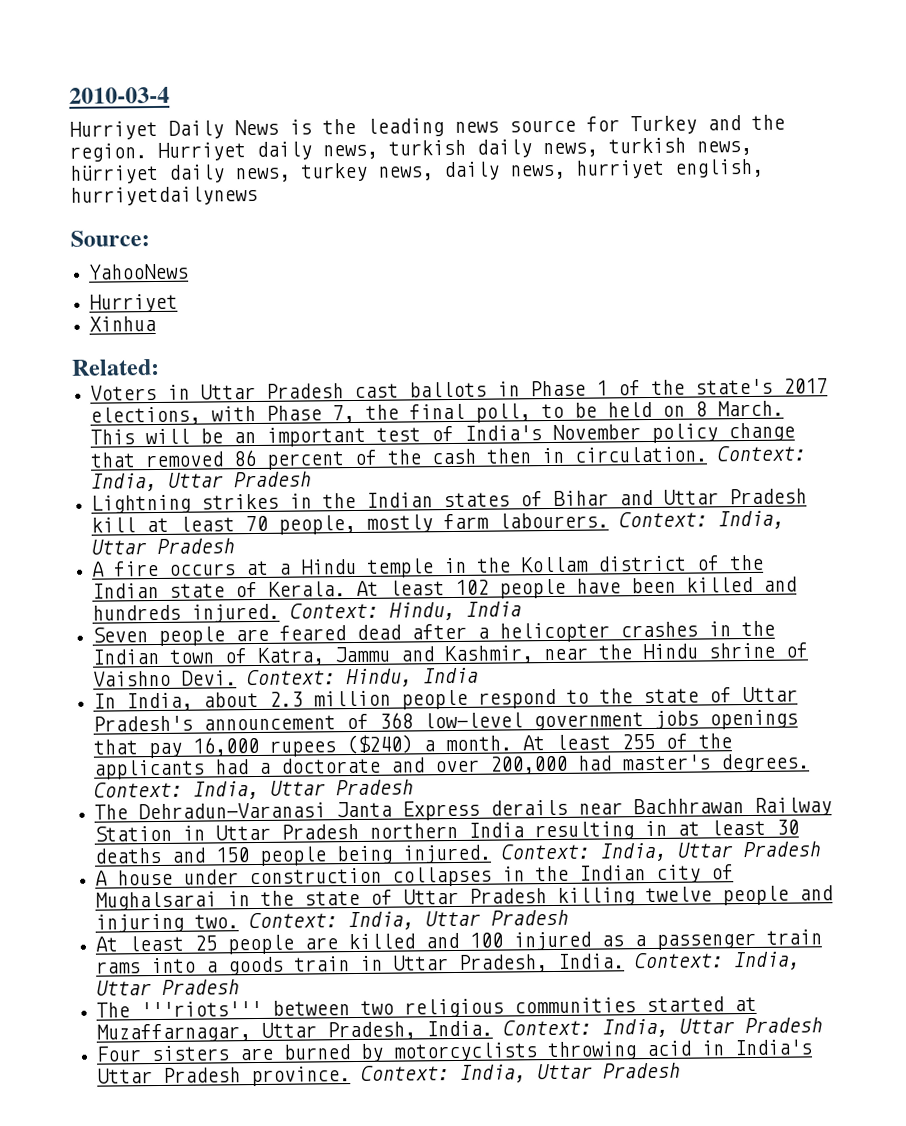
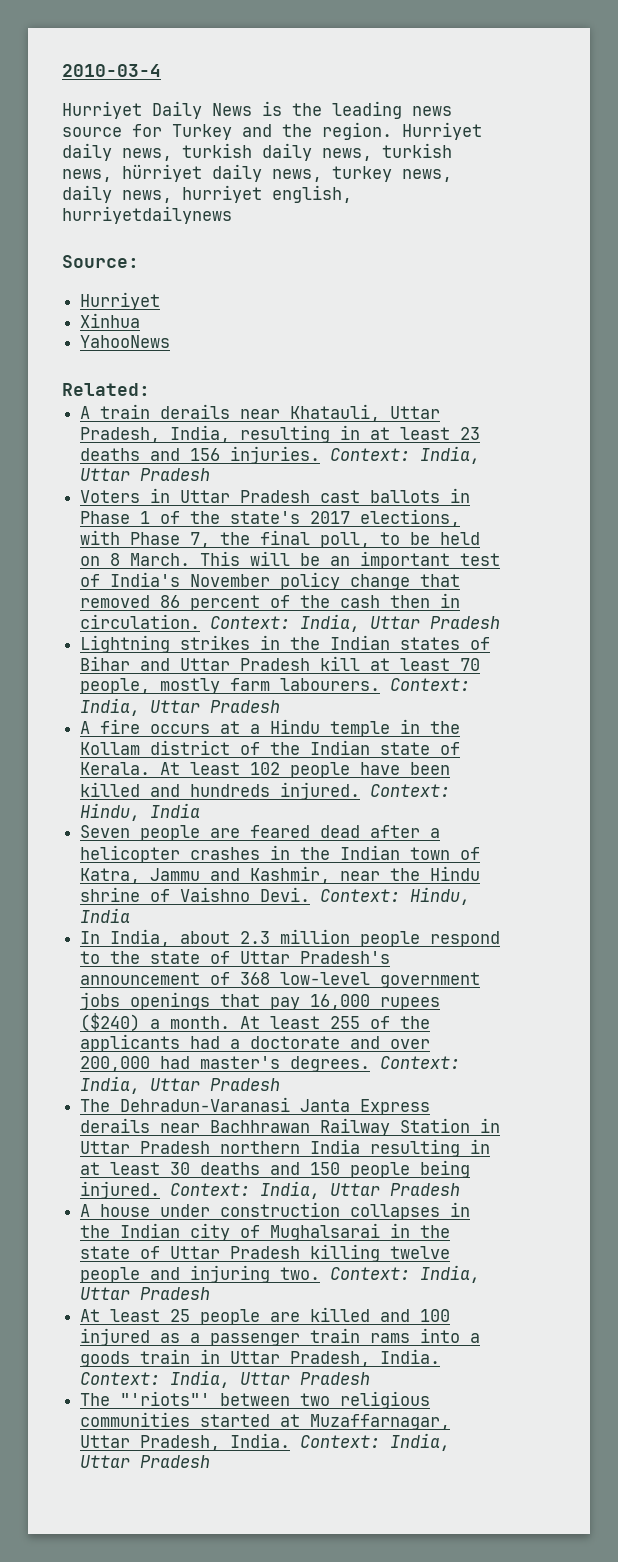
- YahooNews
+ YahooNews
+ A train derails near Khatauli, Uttar Pradesh, India, resulting in at least 23 deaths and 156 injuries. Context: India, Uttar Pradesh
- The '''riots''' between two religious communities started at Muzaffarnagar, Uttar Pradesh, India.
+ The "'riots"' between two religious communities started at Muzaffarnagar, Uttar Pradesh, India.
- Four sisters are burned by motorcyclists throwing acid in India's Uttar Pradesh province. Context: India, Uttar Pradesh

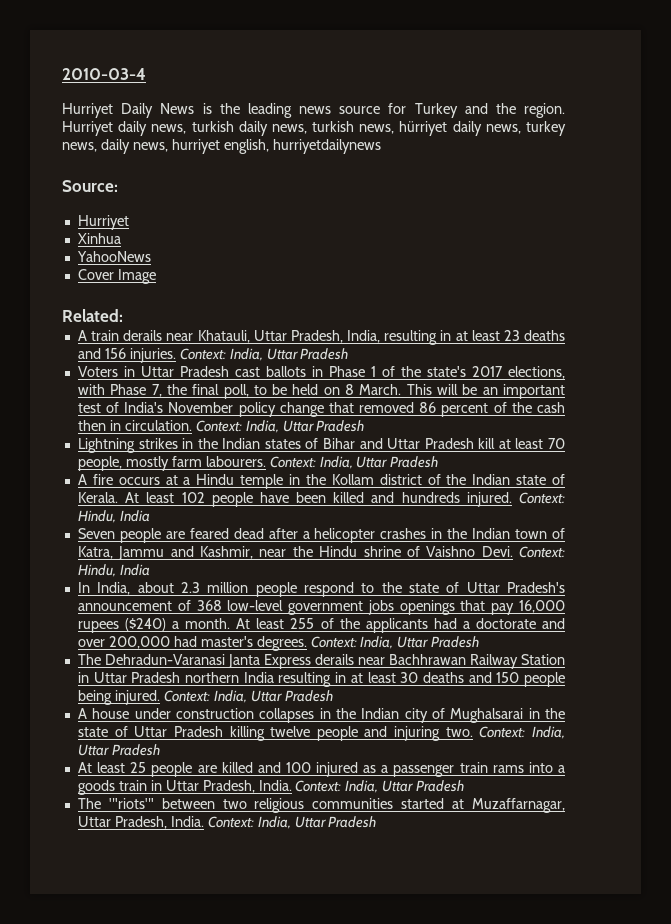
+ Cover Image

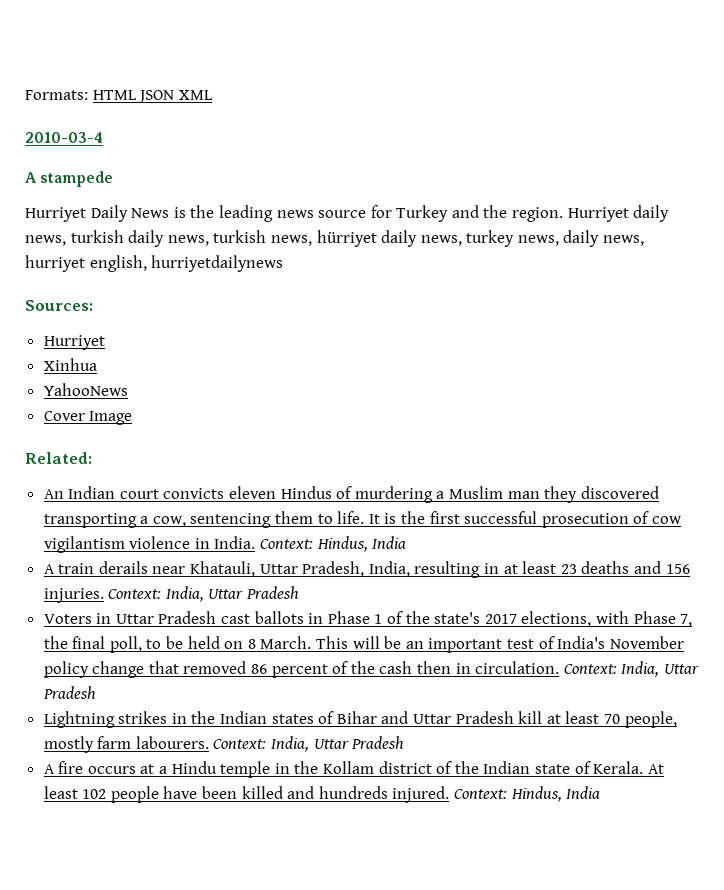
+ Formats: HTML JSON XML
+ A stampede
- Source:
+ Sources:
+ An Indian court convicts eleven Hindus of murdering a Muslim man they discovered transporting a cow, sentencing them to life. It is the first successful prosecution of cow vigilantism violence in India. Context: Hindus, India
- At least 102 people have been killed and hundreds injured. Context: Hindu, India
- Seven people are feared dead after a helicopter crashes in the Indian town of Katra, Jammu and Kashmir, near the Hindu shrine of Vaishno Devi. Context: Hindu, India
- In India, about 2.3 million people respond to the state of Uttar Pradesh's announcement of 368 low-level government jobs openings that pay 16,000 rupees ($240) a month. At least 255 of the applicants had a doctorate and over 200,000 had master's degrees. Context: India, Uttar Pradesh
- The Dehradun-Varanasi Janta Express derails near Bachhrawan Railway Station in Uttar Pradesh northern India resulting in at least 30 deaths and 150 people being injured. Context: India, Uttar Pradesh
- A house under construction collapses in the Indian city of Mughalsarai in the state of Uttar Pradesh killing twelve people and injuring two. Context: India, Uttar Pradesh
- At least 25 people are killed and 100 injured as a passenger train rams into a goods train in Uttar Pradesh, India. Context: India, Uttar Pradesh
- The "'riots"' between two religious communities started at Muzaffarnagar, Uttar Pradesh, India. Context: India, Uttar Pradesh
+ At least 102 people have been killed and hundreds injured. Context: Hindus, India

